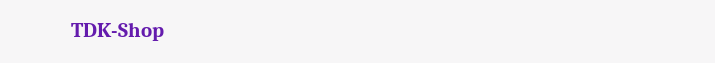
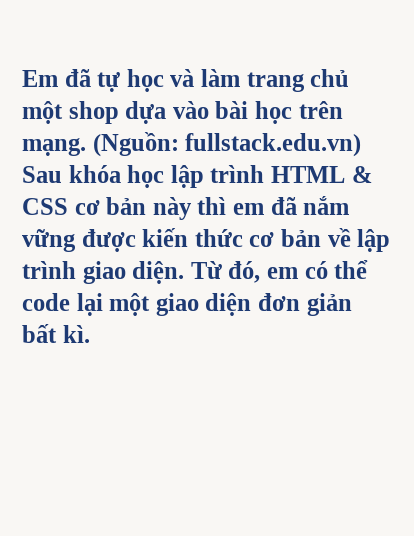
- TDK-Shop
+ Em đã tự học và làm trang chủ một shop dựa vào bài học trên mạng. (Nguồn: fullstack.edu.vn) Sau khóa học lập trình HTML & CSS cơ bản này thì em đã nắm vững được kiến thức cơ bản về lập trình giao diện. Từ đó, em có thể code lại một giao diện đơn giản bất kì.

